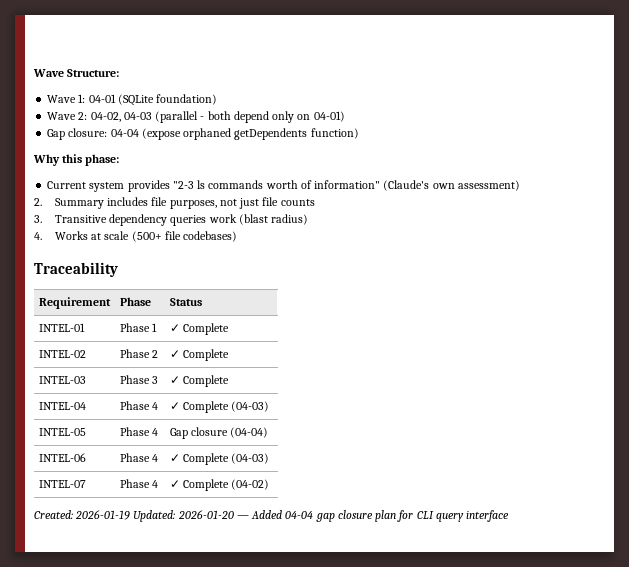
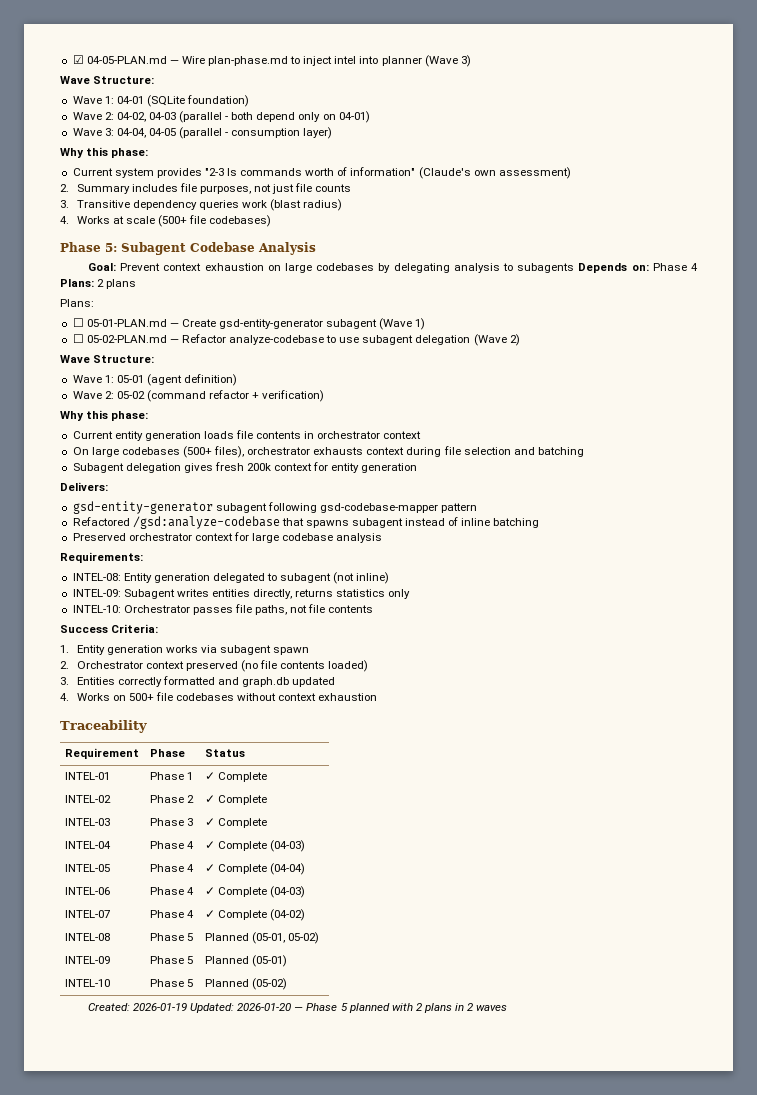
+ ☑ 04-05-PLAN.md — Wire plan-phase.md to inject intel into planner (Wave 3)
- Gap closure: 04-04 (expose orphaned getDependents function)
+ Wave 3: 04-04, 04-05 (parallel - consumption layer)
+ Phase 5: Subagent Codebase Analysis
+ Goal: Prevent context exhaustion on large codebases by delegating analysis to subagents Depends on: Phase 4 Plans: 2 plans
+ Plans:
+ ☐ 05-01-PLAN.md — Create gsd-entity-generator subagent (Wave 1)
+ ☐ 05-02-PLAN.md — Refactor analyze-codebase to use subagent delegation (Wave 2)
+ Wave Structure:
+ Wave 1: 05-01 (agent definition)
+ Wave 2: 05-02 (command refactor + verification)
+ Why this phase:
+ Current entity generation loads file contents in orchestrator context
+ On large codebases (500+ files), orchestrator exhausts context during file selection and batching
+ Subagent delegation gives fresh 200k context for entity generation
+ Delivers:
+ gsd-entity-generator subagent following gsd-codebase-mapper pattern
+ Refactored /gsd:analyze-codebase that spawns subagent instead of inline batching
+ Preserved orchestrator context for large codebase analysis
+ Requirements:
+ INTEL-08: Entity generation delegated to subagent (not inline)
+ INTEL-09: Subagent writes entities directly, returns statistics only
+ INTEL-10: Orchestrator passes file paths, not file contents
+ Success Criteria:
+ 1. Entity generation works via subagent spawn
+ 2. Orchestrator context preserved (no file contents loaded)
+ 3. Entities correctly formatted and graph.db updated
+ 4. Works on 500+ file codebases without context exhaustion
- INTEL-05 | Phase 4 | Gap closure (04-04)
+ INTEL-05 | Phase 4 | ✓ Complete (04-04)
+ INTEL-08 | Phase 5 | Planned (05-01, 05-02)
+ INTEL-09 | Phase 5 | Planned (05-01)
+ INTEL-10 | Phase 5 | Planned (05-02)
- Created: 2026-01-19 Updated: 2026-01-20 — Added 04-04 gap closure plan for CLI query interface
+ Created: 2026-01-19 Updated: 2026-01-20 — Phase 5 planned with 2 plans in 2 waves

